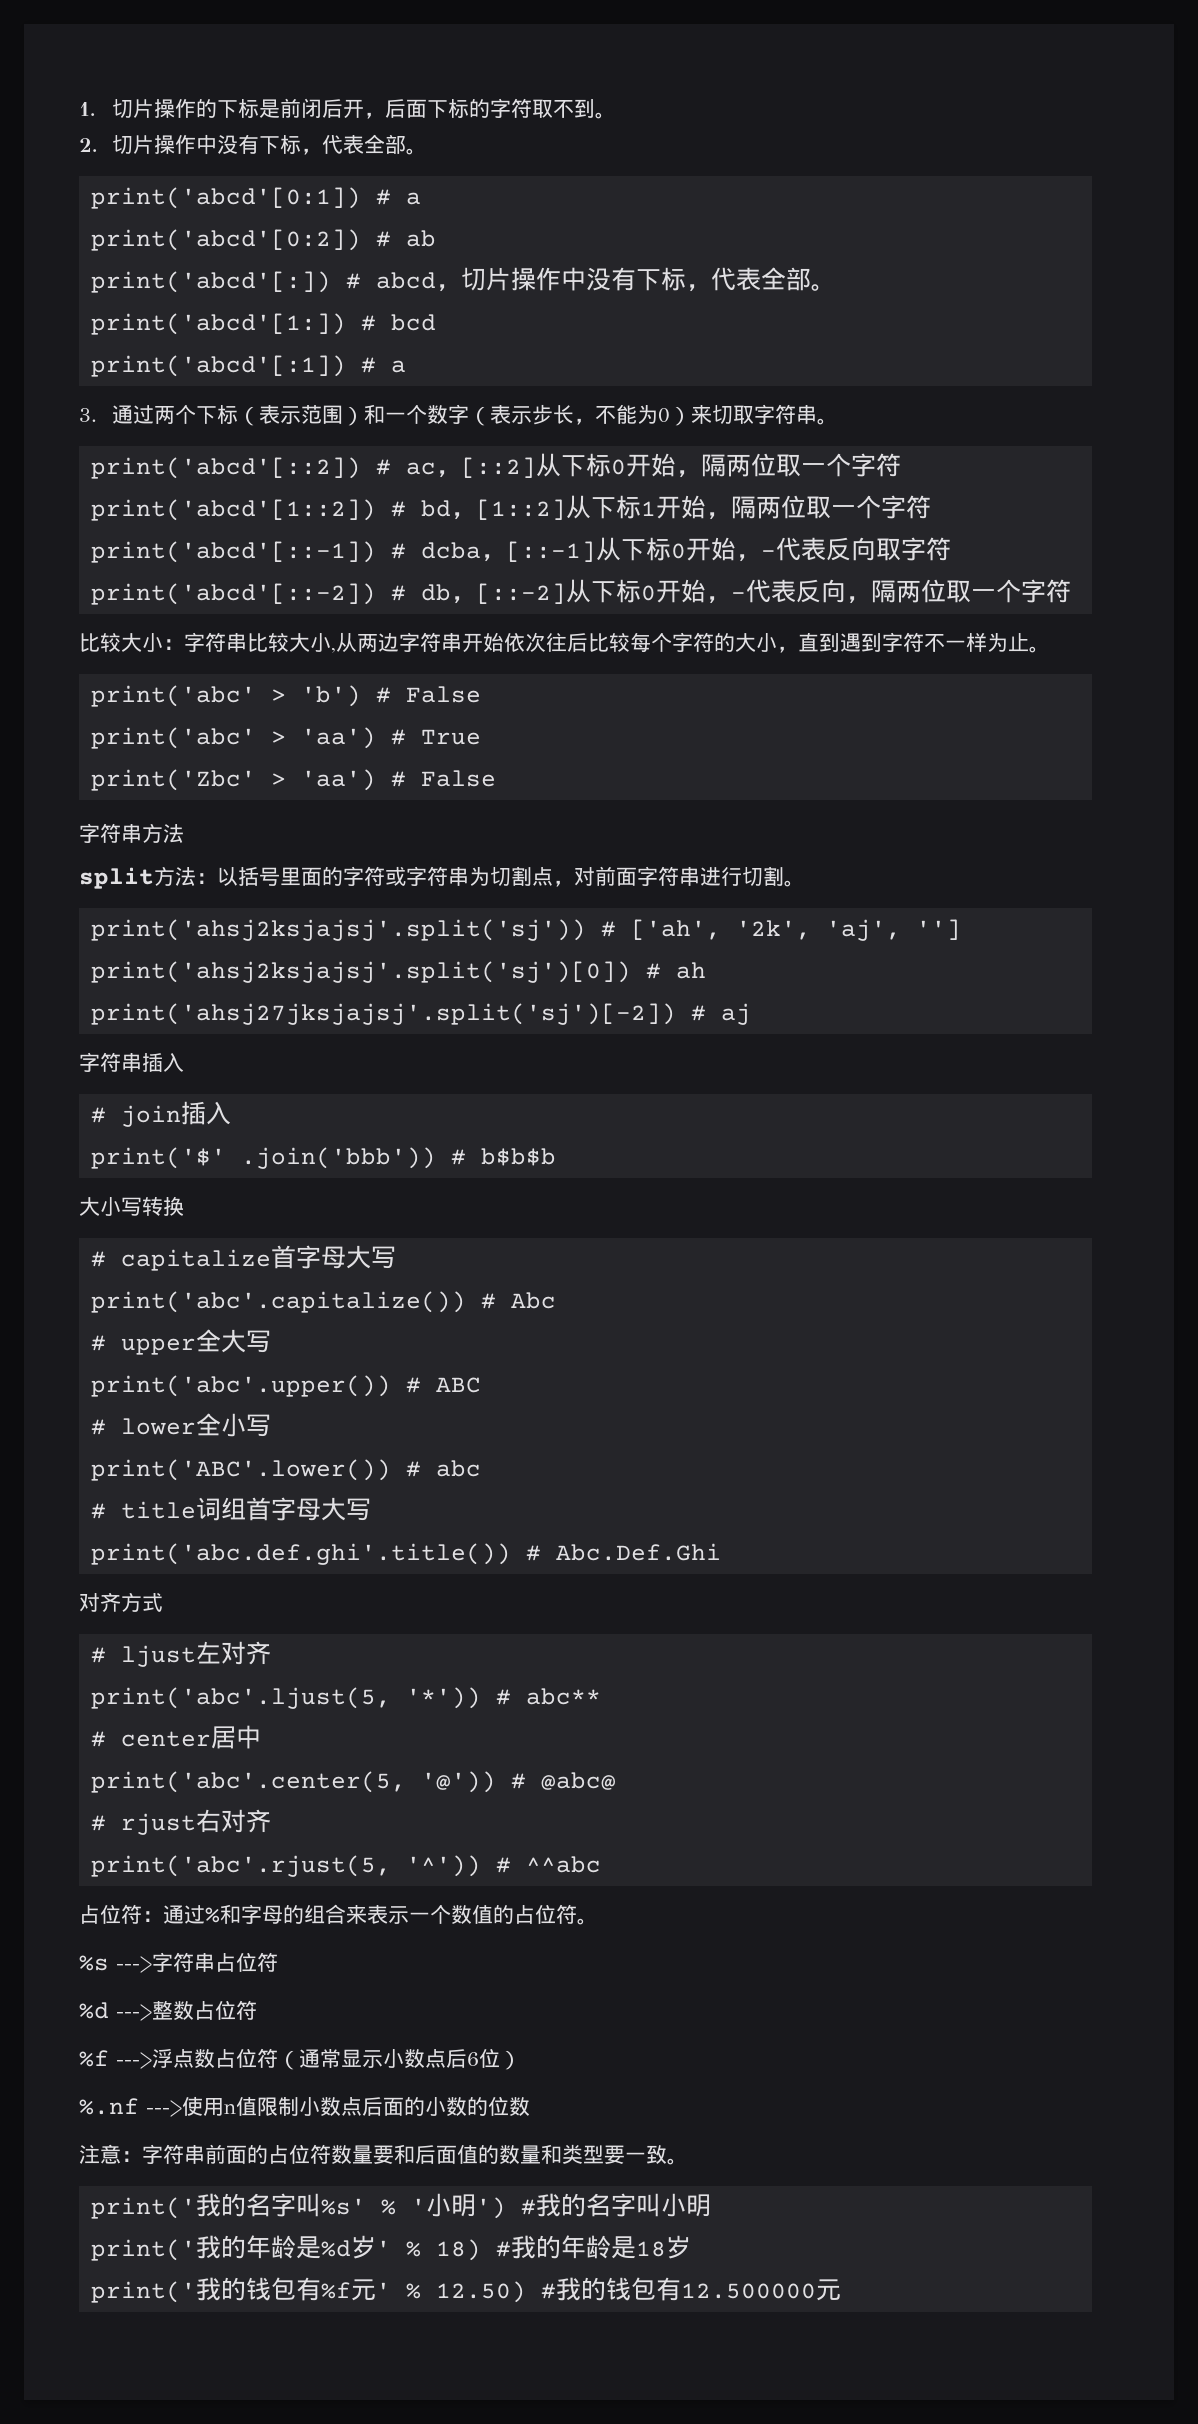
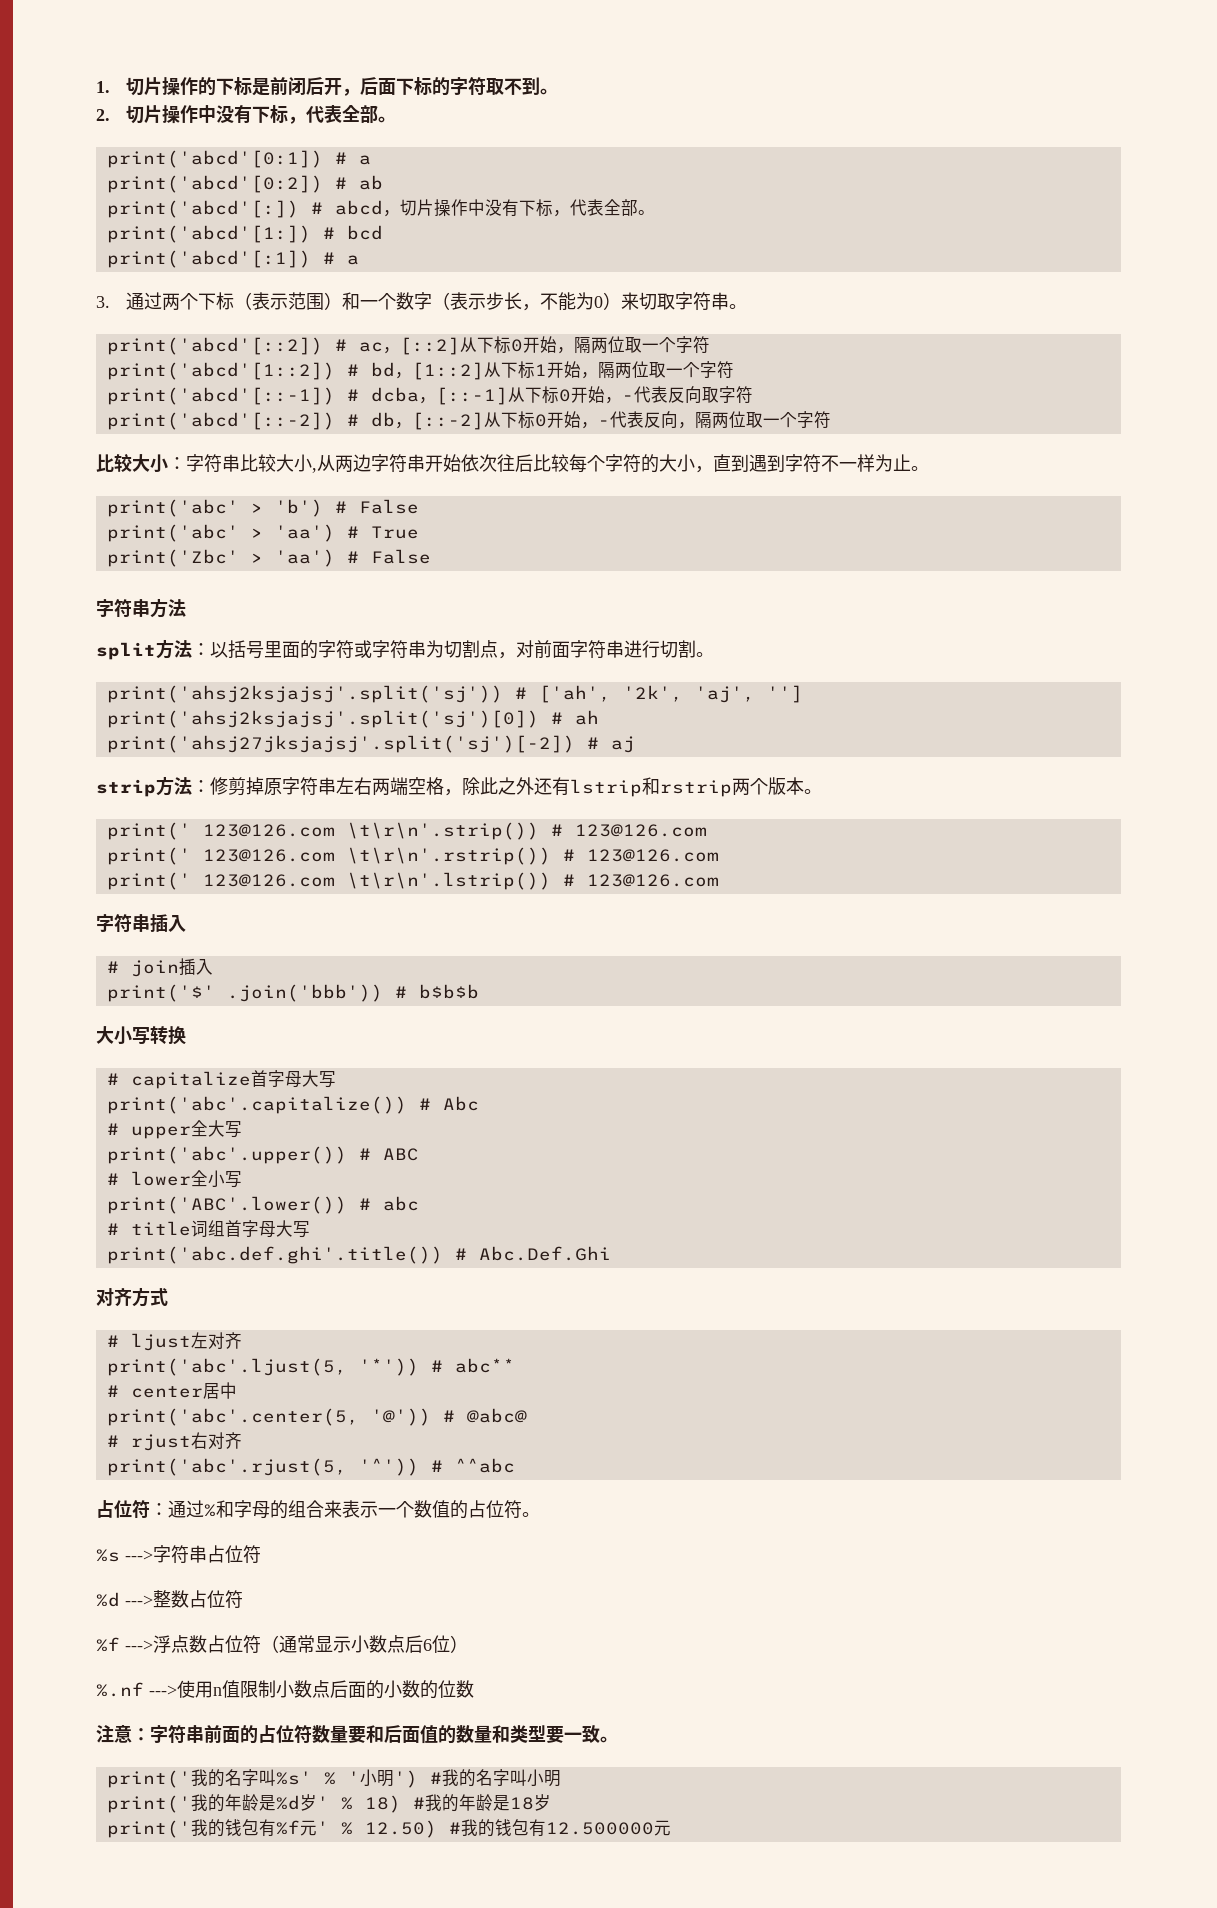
+ strip方法：修剪掉原字符串左右两端空格，除此之外还有lstrip和rstrip两个版本。
+ print(' 123@126.com \t\r\n'.strip()) # 123@126.com
+ print(' 123@126.com \t\r\n'.rstrip()) # 123@126.com
+ print(' 123@126.com \t\r\n'.lstrip()) # 123@126.com

